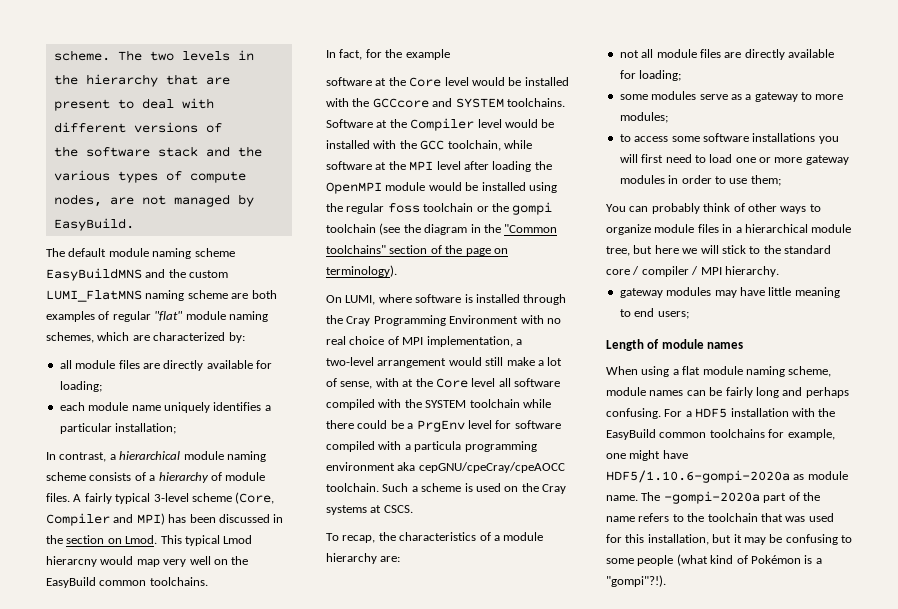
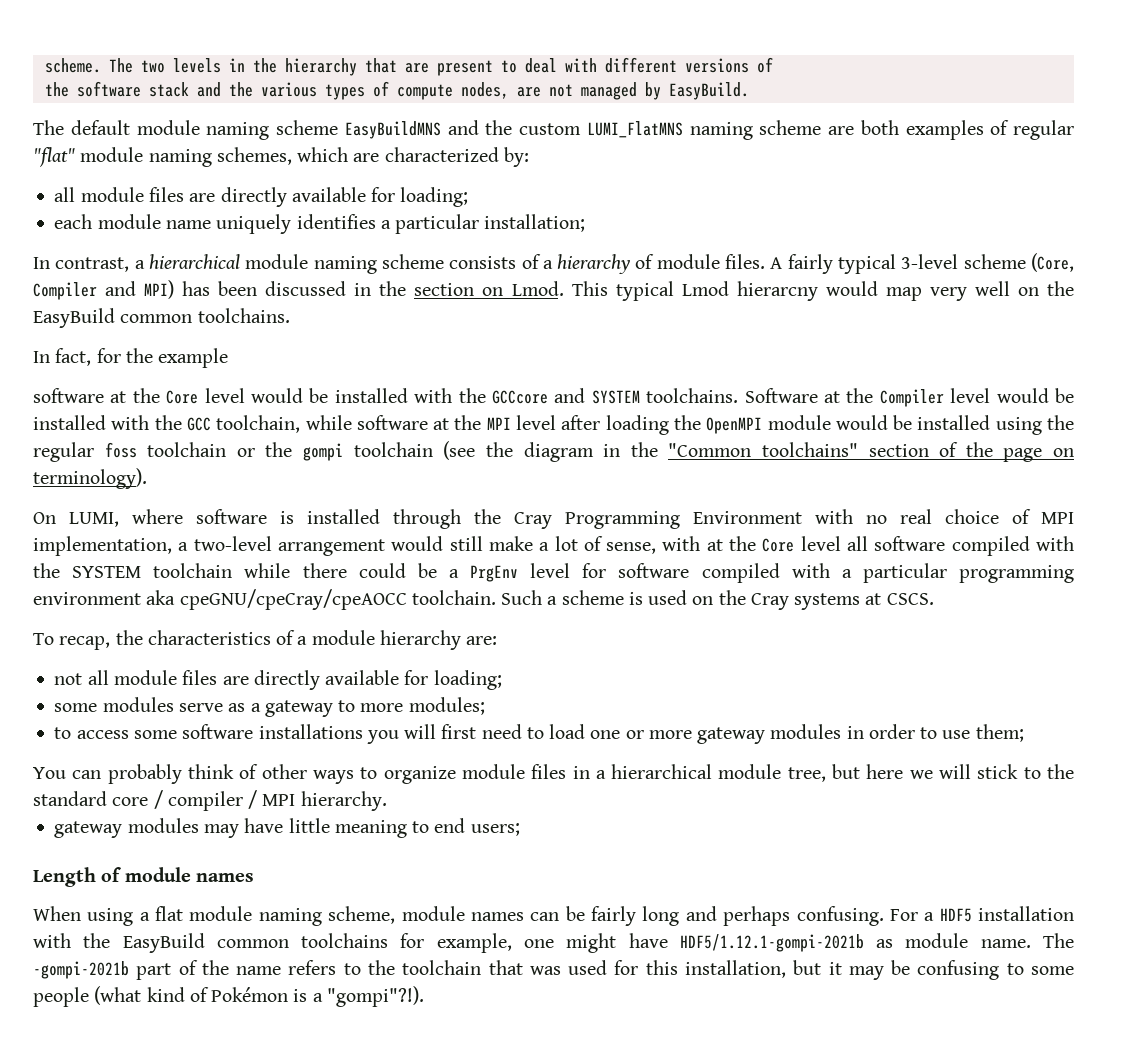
- On LUMI, where software is installed through the Cray Programming Environment with no real choice of MPI implementation, a two-level arrangement would still make a lot of sense, with at the Core level all software compiled with the SYSTEM toolchain while there could be a PrgEnv level for software compiled with a particula programming environment aka cepGNU/cpeCray/cpeAOCC toolchain.
+ On LUMI, where software is installed through the Cray Programming Environment with no real choice of MPI implementation, a two-level arrangement would still make a lot of sense, with at the Core level all software compiled with the SYSTEM toolchain while there could be a PrgEnv level for software compiled with a particular programming environment aka cpeGNU/cpeCray/cpeAOCC toolchain.
- For a HDF5 installation with the EasyBuild common toolchains for example, one might have HDF5/1.10.6-gompi-2020a as module name.
+ For a HDF5 installation with the EasyBuild common toolchains for example, one might have HDF5/1.12.1-gompi-2021b as module name.
- The -gompi-2020a part of the name refers to the toolchain that was used for this installation, but it may be confusing to some people (what kind of Pokémon is a "gompi"?!).
+ The -gompi-2021b part of the name refers to the toolchain that was used for this installation, but it may be confusing to some people (what kind of Pokémon is a "gompi"?!).

